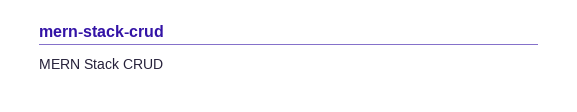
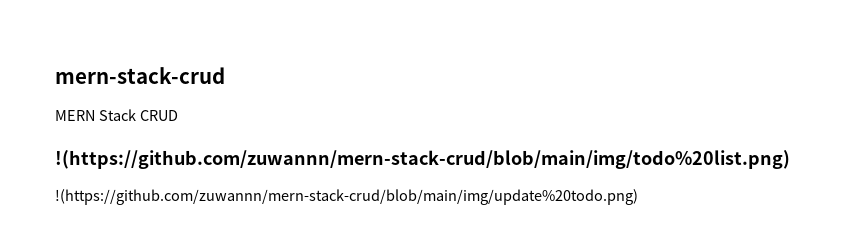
+ !(https://github.com/zuwannn/mern-stack-crud/blob/main/img/todo%20list.png)
+ !(https://github.com/zuwannn/mern-stack-crud/blob/main/img/update%20todo.png)

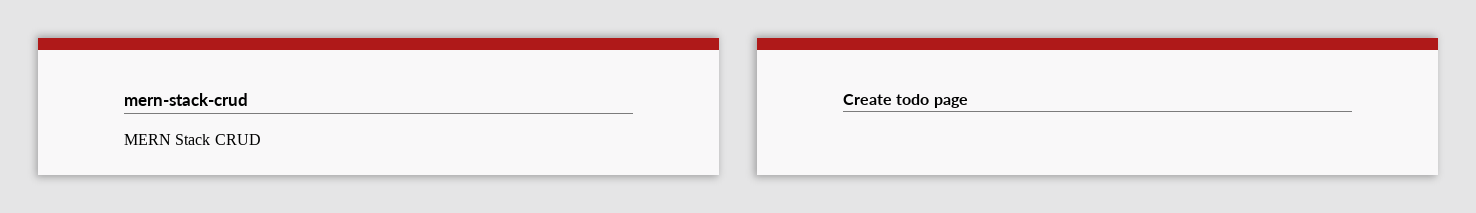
- !(https://github.com/zuwannn/mern-stack-crud/blob/main/img/todo%20list.png)
- !(https://github.com/zuwannn/mern-stack-crud/blob/main/img/update%20todo.png)
+ Create todo page

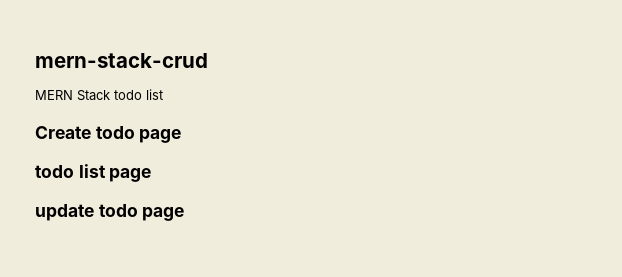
- MERN Stack CRUD
+ MERN Stack todo list
+ todo list page
+ update todo page

